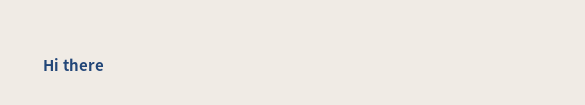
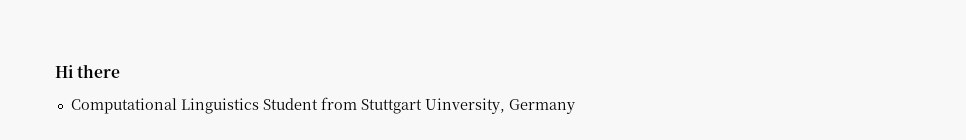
+ Computational Linguistics Student from Stuttgart Uinversity, Germany

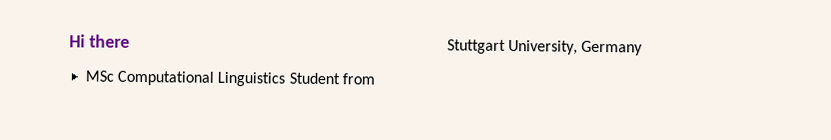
- Computational Linguistics Student from Stuttgart Uinversity, Germany
+ MSc Computational Linguistics Student from Stuttgart University, Germany

